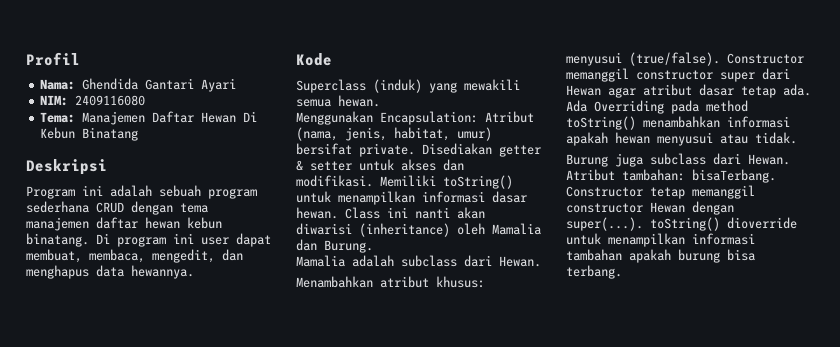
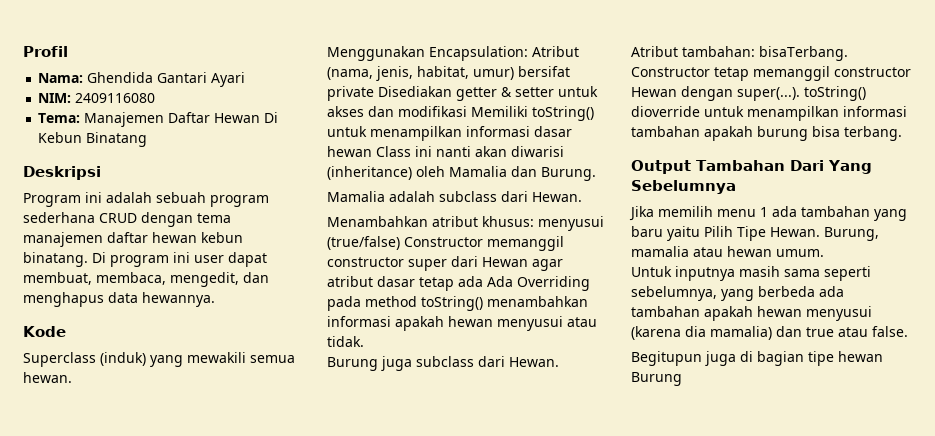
- Menggunakan Encapsulation: Atribut (nama, jenis, habitat, umur) bersifat private. Disediakan getter & setter untuk akses dan modifikasi. Memiliki toString() untuk menampilkan informasi dasar hewan. Class ini nanti akan diwarisi (inheritance) oleh Mamalia dan Burung.
+ Menggunakan Encapsulation: Atribut (nama, jenis, habitat, umur) bersifat private Disediakan getter & setter untuk akses dan modifikasi Memiliki toString() untuk menampilkan informasi dasar hewan Class ini nanti akan diwarisi (inheritance) oleh Mamalia dan Burung.
- Menambahkan atribut khusus: menyusui (true/false). Constructor memanggil constructor super dari Hewan agar atribut dasar tetap ada. Ada Overriding pada method toString() menambahkan informasi apakah hewan menyusui atau tidak.
+ Menambahkan atribut khusus: menyusui (true/false) Constructor memanggil constructor super dari Hewan agar atribut dasar tetap ada Ada Overriding pada method toString() menambahkan informasi apakah hewan menyusui atau tidak.
+ Output Tambahan Dari Yang Sebelumnya
+ Jika memilih menu 1 ada tambahan yang baru yaitu Pilih Tipe Hewan. Burung, mamalia atau hewan umum.
+ Untuk inputnya masih sama seperti sebelumnya, yang berbeda ada tambahan apakah hewan menyusui (karena dia mamalia) dan true atau false.
+ Begitupun juga di bagian tipe hewan Burung

